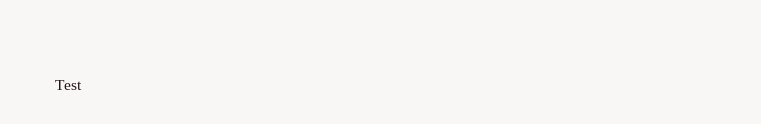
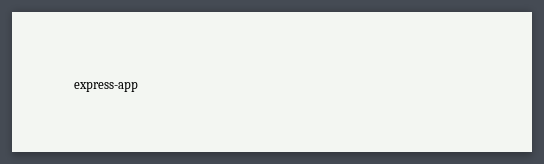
- Test
+ express-app

